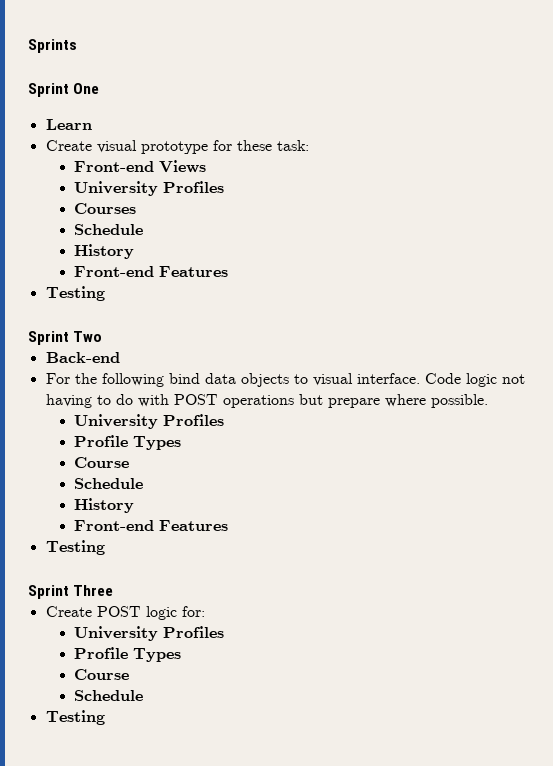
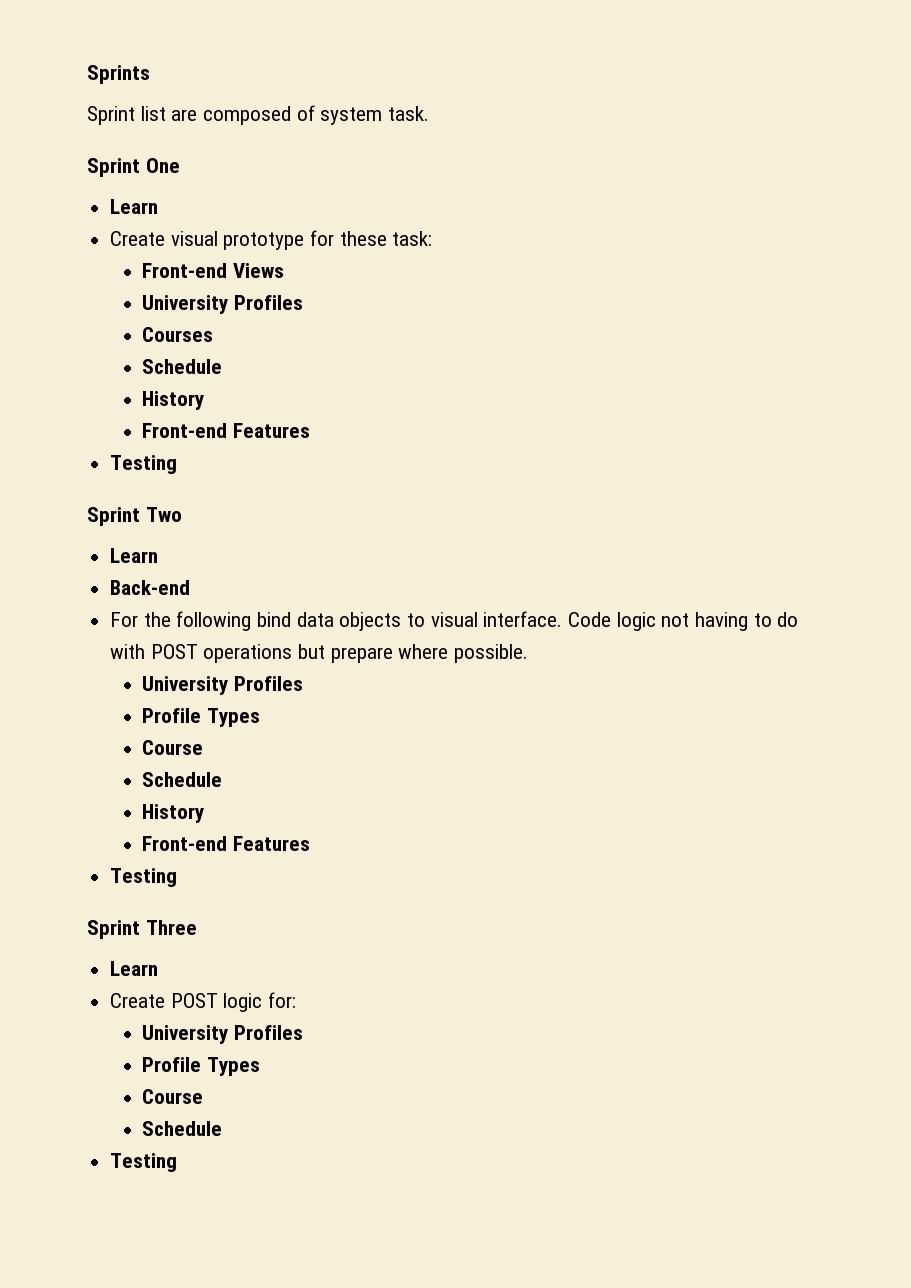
+ Sprint list are composed of system task.
  Sprint Two
+ Learn
  Sprint Three
+ Learn

